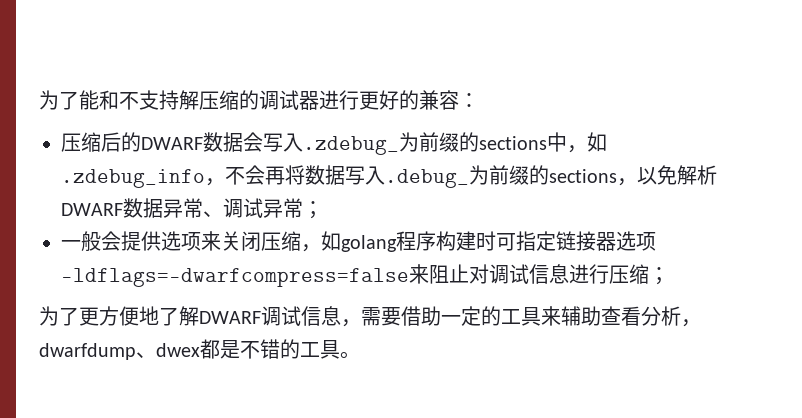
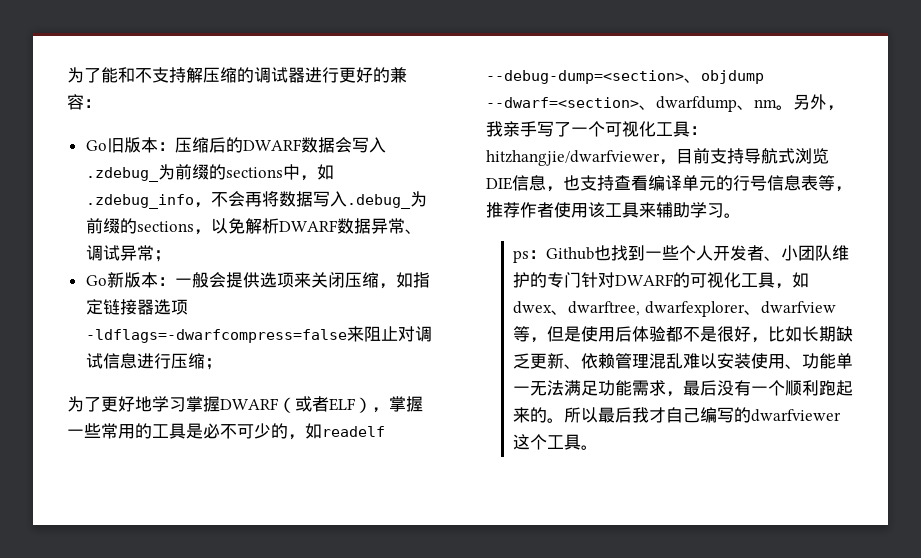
- 压缩后的DWARF数据会写入.zdebug_为前缀的sections中，如.zdebug_info，不会再将数据写入.debug_为前缀的sections，以免解析DWARF数据异常、调试异常；
+ Go旧版本：压缩后的DWARF数据会写入.zdebug_为前缀的sections中，如.zdebug_info，不会再将数据写入.debug_为前缀的sections，以免解析DWARF数据异常、调试异常；
- 一般会提供选项来关闭压缩，如golang程序构建时可指定链接器选项-ldflags=-dwarfcompress=false来阻止对调试信息进行压缩；
+ Go新版本：一般会提供选项来关闭压缩，如指定链接器选项-ldflags=-dwarfcompress=false来阻止对调试信息进行压缩；
- 为了更方便地了解DWARF调试信息，需要借助一定的工具来辅助查看分析，dwarfdump、dwex都是不错的工具。
+ 为了更好地学习掌握DWARF（或者ELF），掌握一些常用的工具是必不可少的，如readelf --debug-dump=<section>、objdump --dwarf=<section>、dwarfdump、nm。另外，我亲手写了一个可视化工具：hitzhangjie/dwarfviewer，目前支持导航式浏览DIE信息，也支持查看编译单元的行号信息表等，推荐作者使用该工具来辅助学习。
+ ps：Github也找到一些个人开发者、小团队维护的专门针对DWARF的可视化工具，如dwex、dwarftree, dwarfexplorer、dwarfview等，但是使用后体验都不是很好，比如长期缺乏更新、依赖管理混乱难以安装使用、功能单一无法满足功能需求，最后没有一个顺利跑起来的。所以最后我才自己编写的dwarfviewer这个工具。

